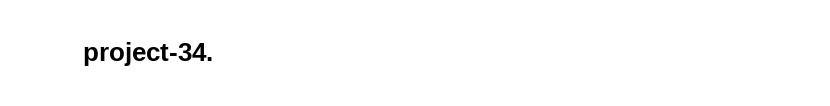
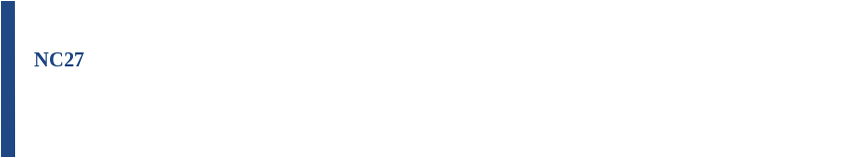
- project-34.
+ NC27

